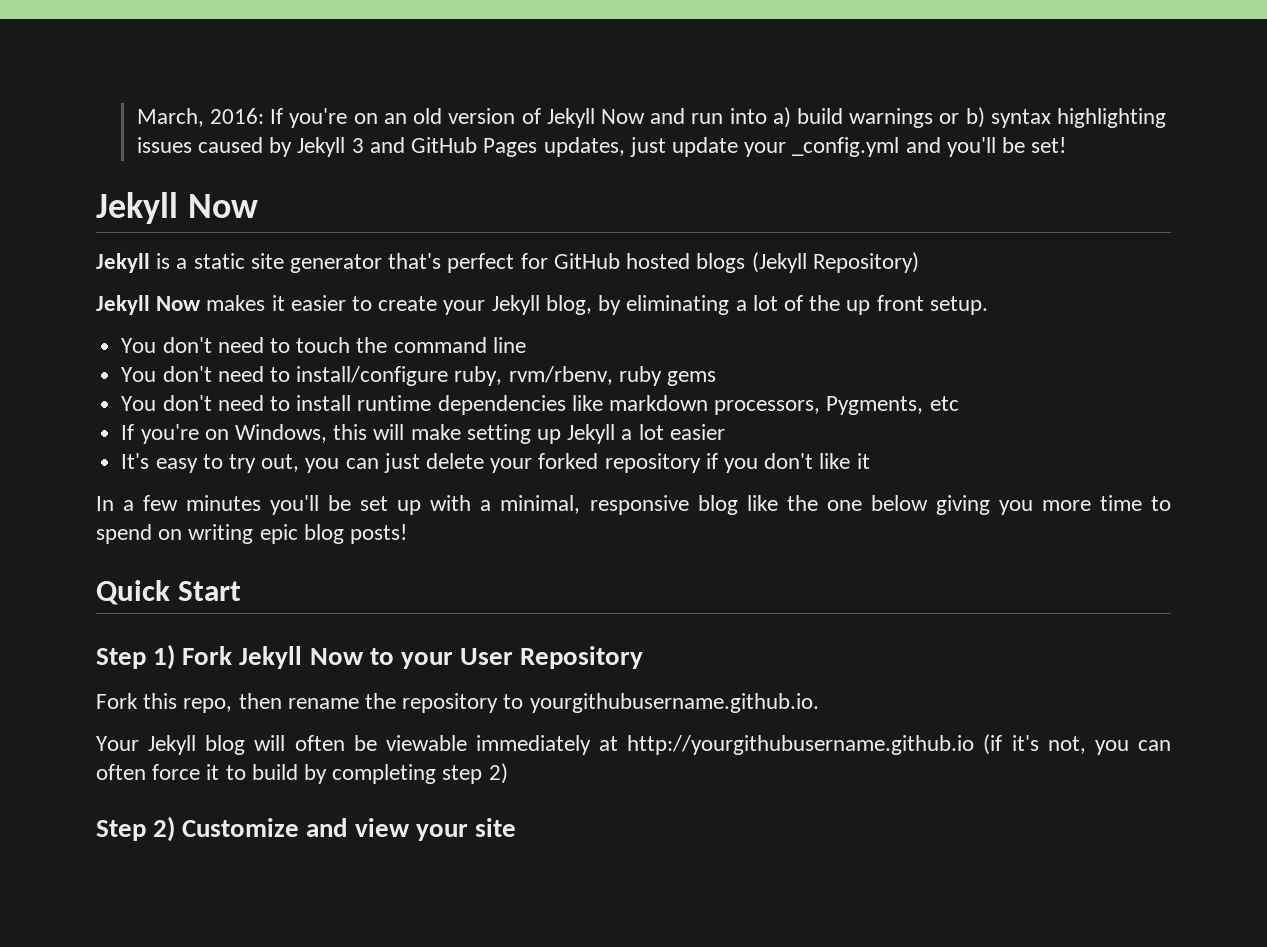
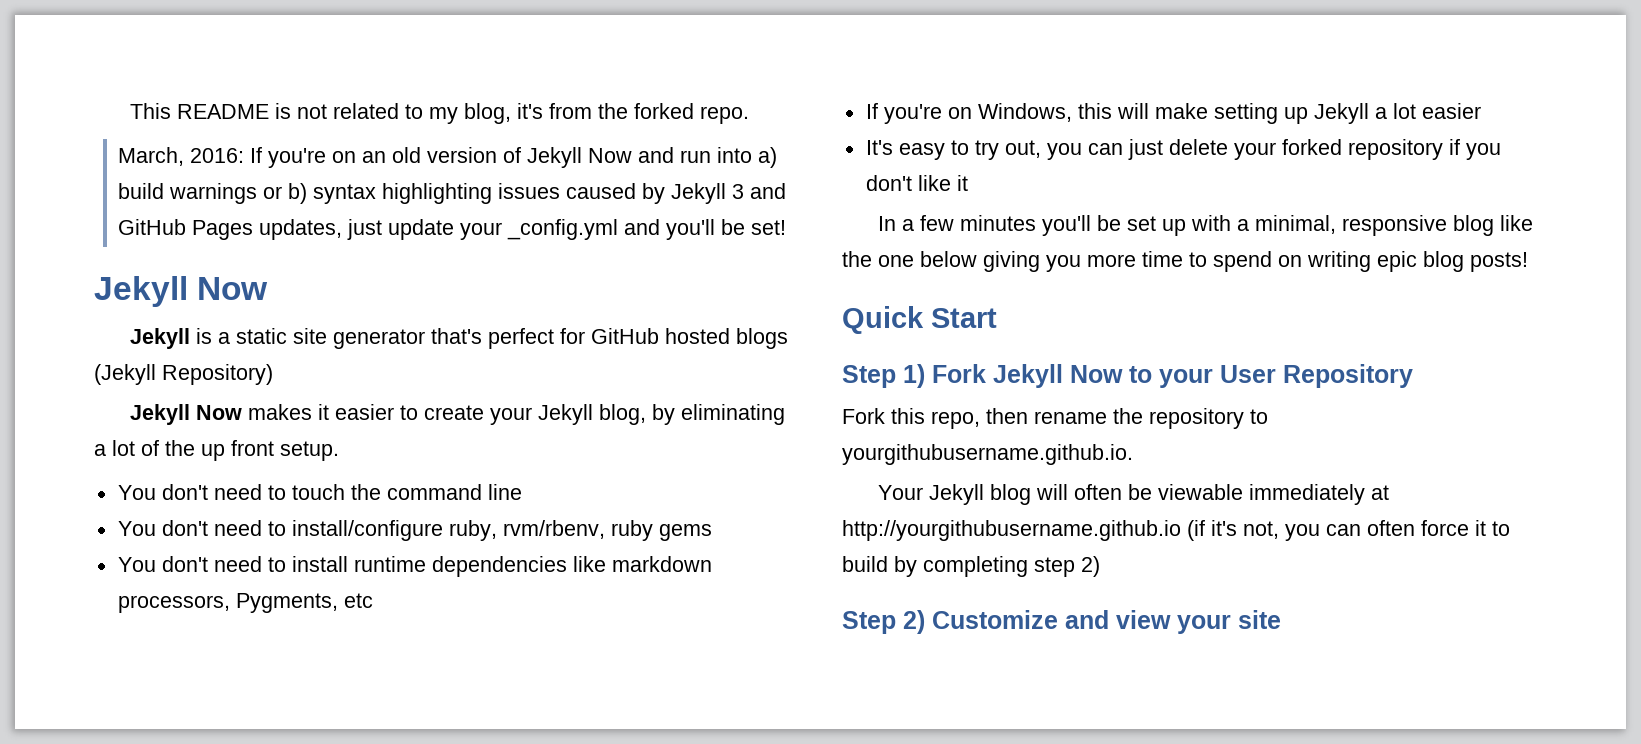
+ This README is not related to my blog, it's from the forked repo.

